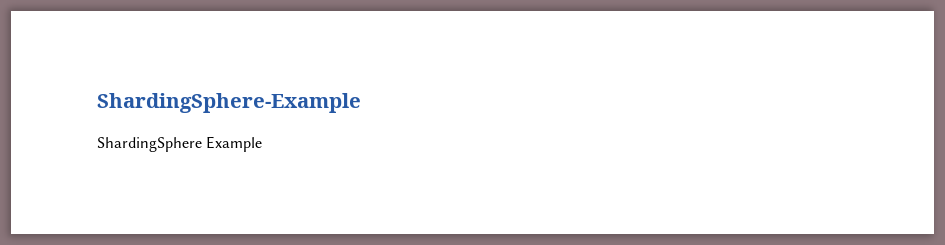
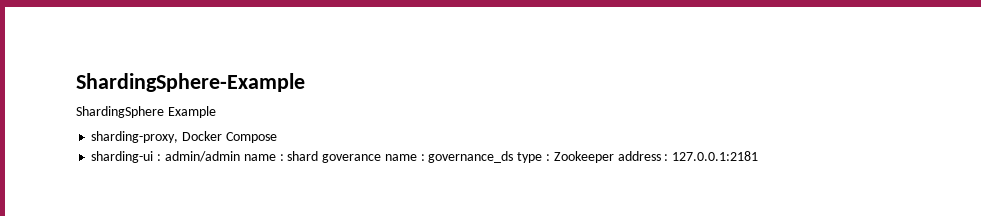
+ sharding-proxy, Docker Compose
+ sharding-ui : admin/admin name : shard goverance name : governance_ds type : Zookeeper address : 127.0.0.1:2181

